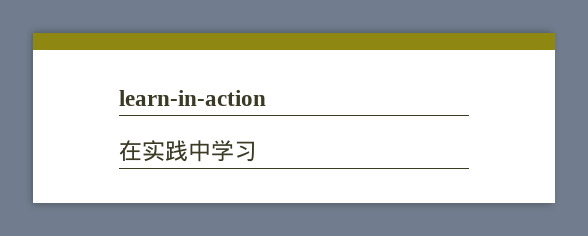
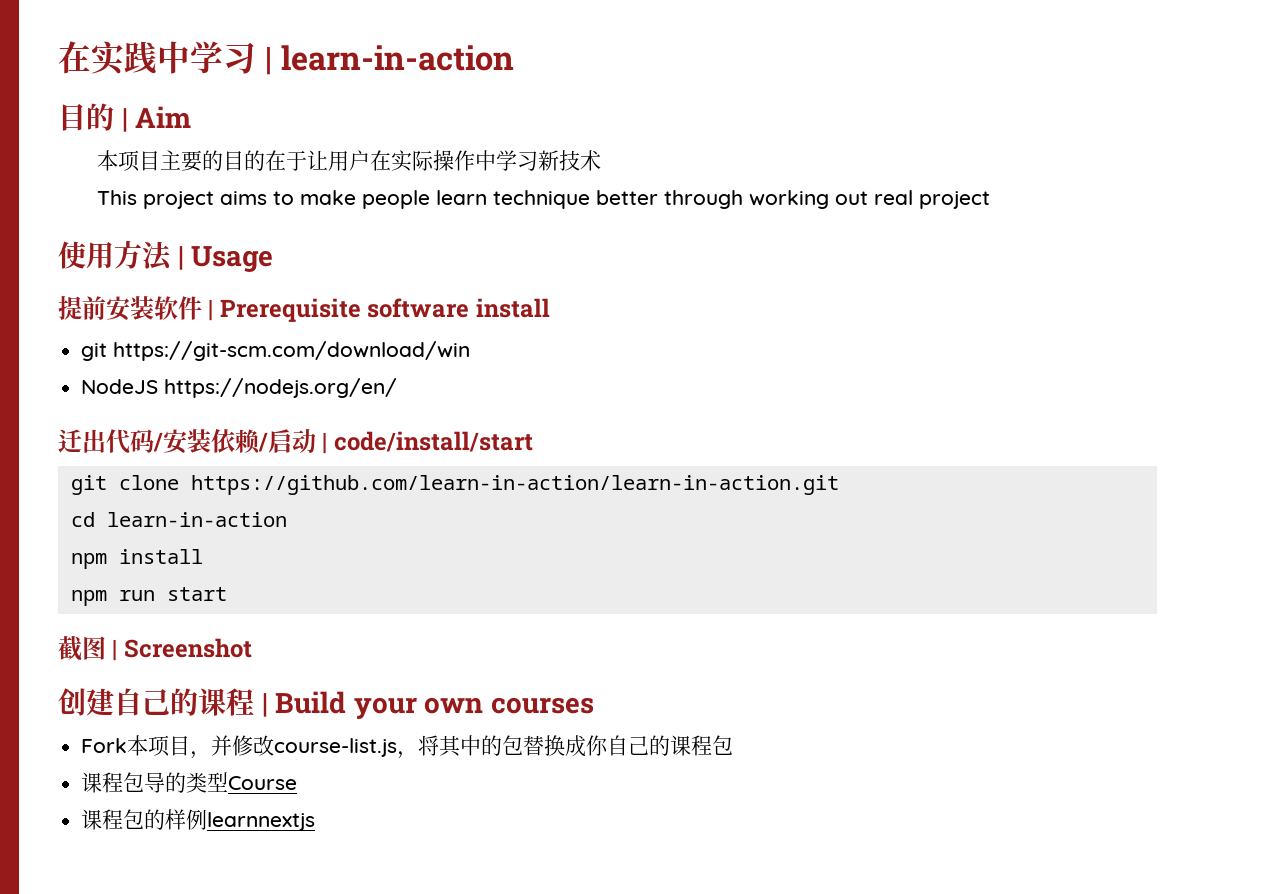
- learn-in-action
- 在实践中学习
+ 在实践中学习 | learn-in-action
+ 目的 | Aim
+ 本项目主要的目的在于让用户在实际操作中学习新技术
+ This project aims to make people learn technique better through working out real project
+ 使用方法 | Usage
+ 提前安装软件 | Prerequisite software install
+ git https://git-scm.com/download/win
+ NodeJS https://nodejs.org/en/
+ 迁出代码/安装依赖/启动 | code/install/start
+ git clone https://github.com/learn-in-action/learn-in-action.git
+ cd learn-in-action
+ npm install
+ npm run start
+ 截图 | Screenshot
+ 创建自己的课程 | Build your own courses
+ Fork本项目，并修改course-list.js，将其中的包替换成你自己的课程包
+ 课程包导的类型Course
+ 课程包的样例learnnextjs

